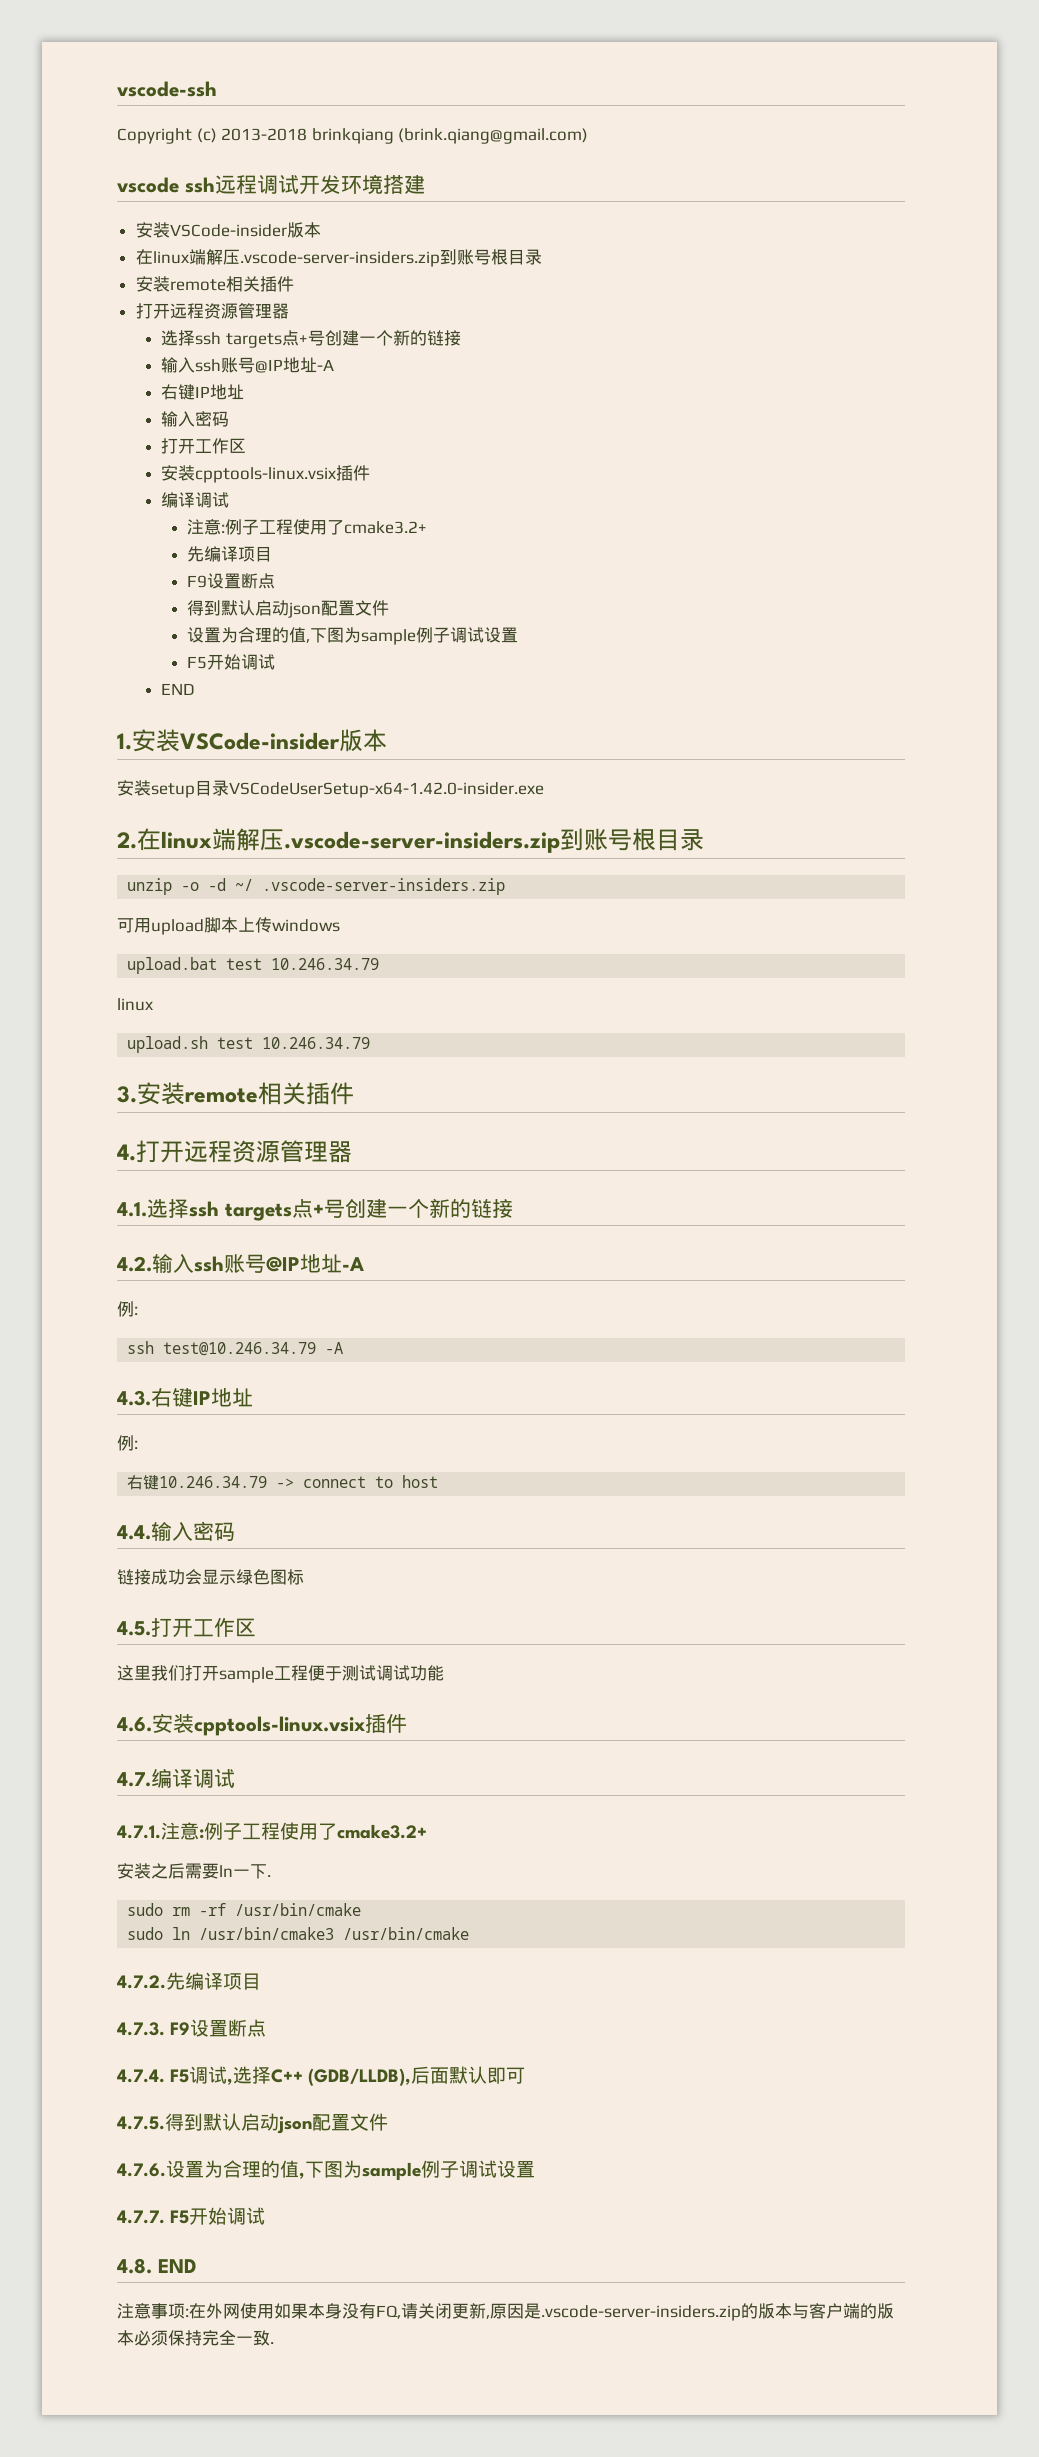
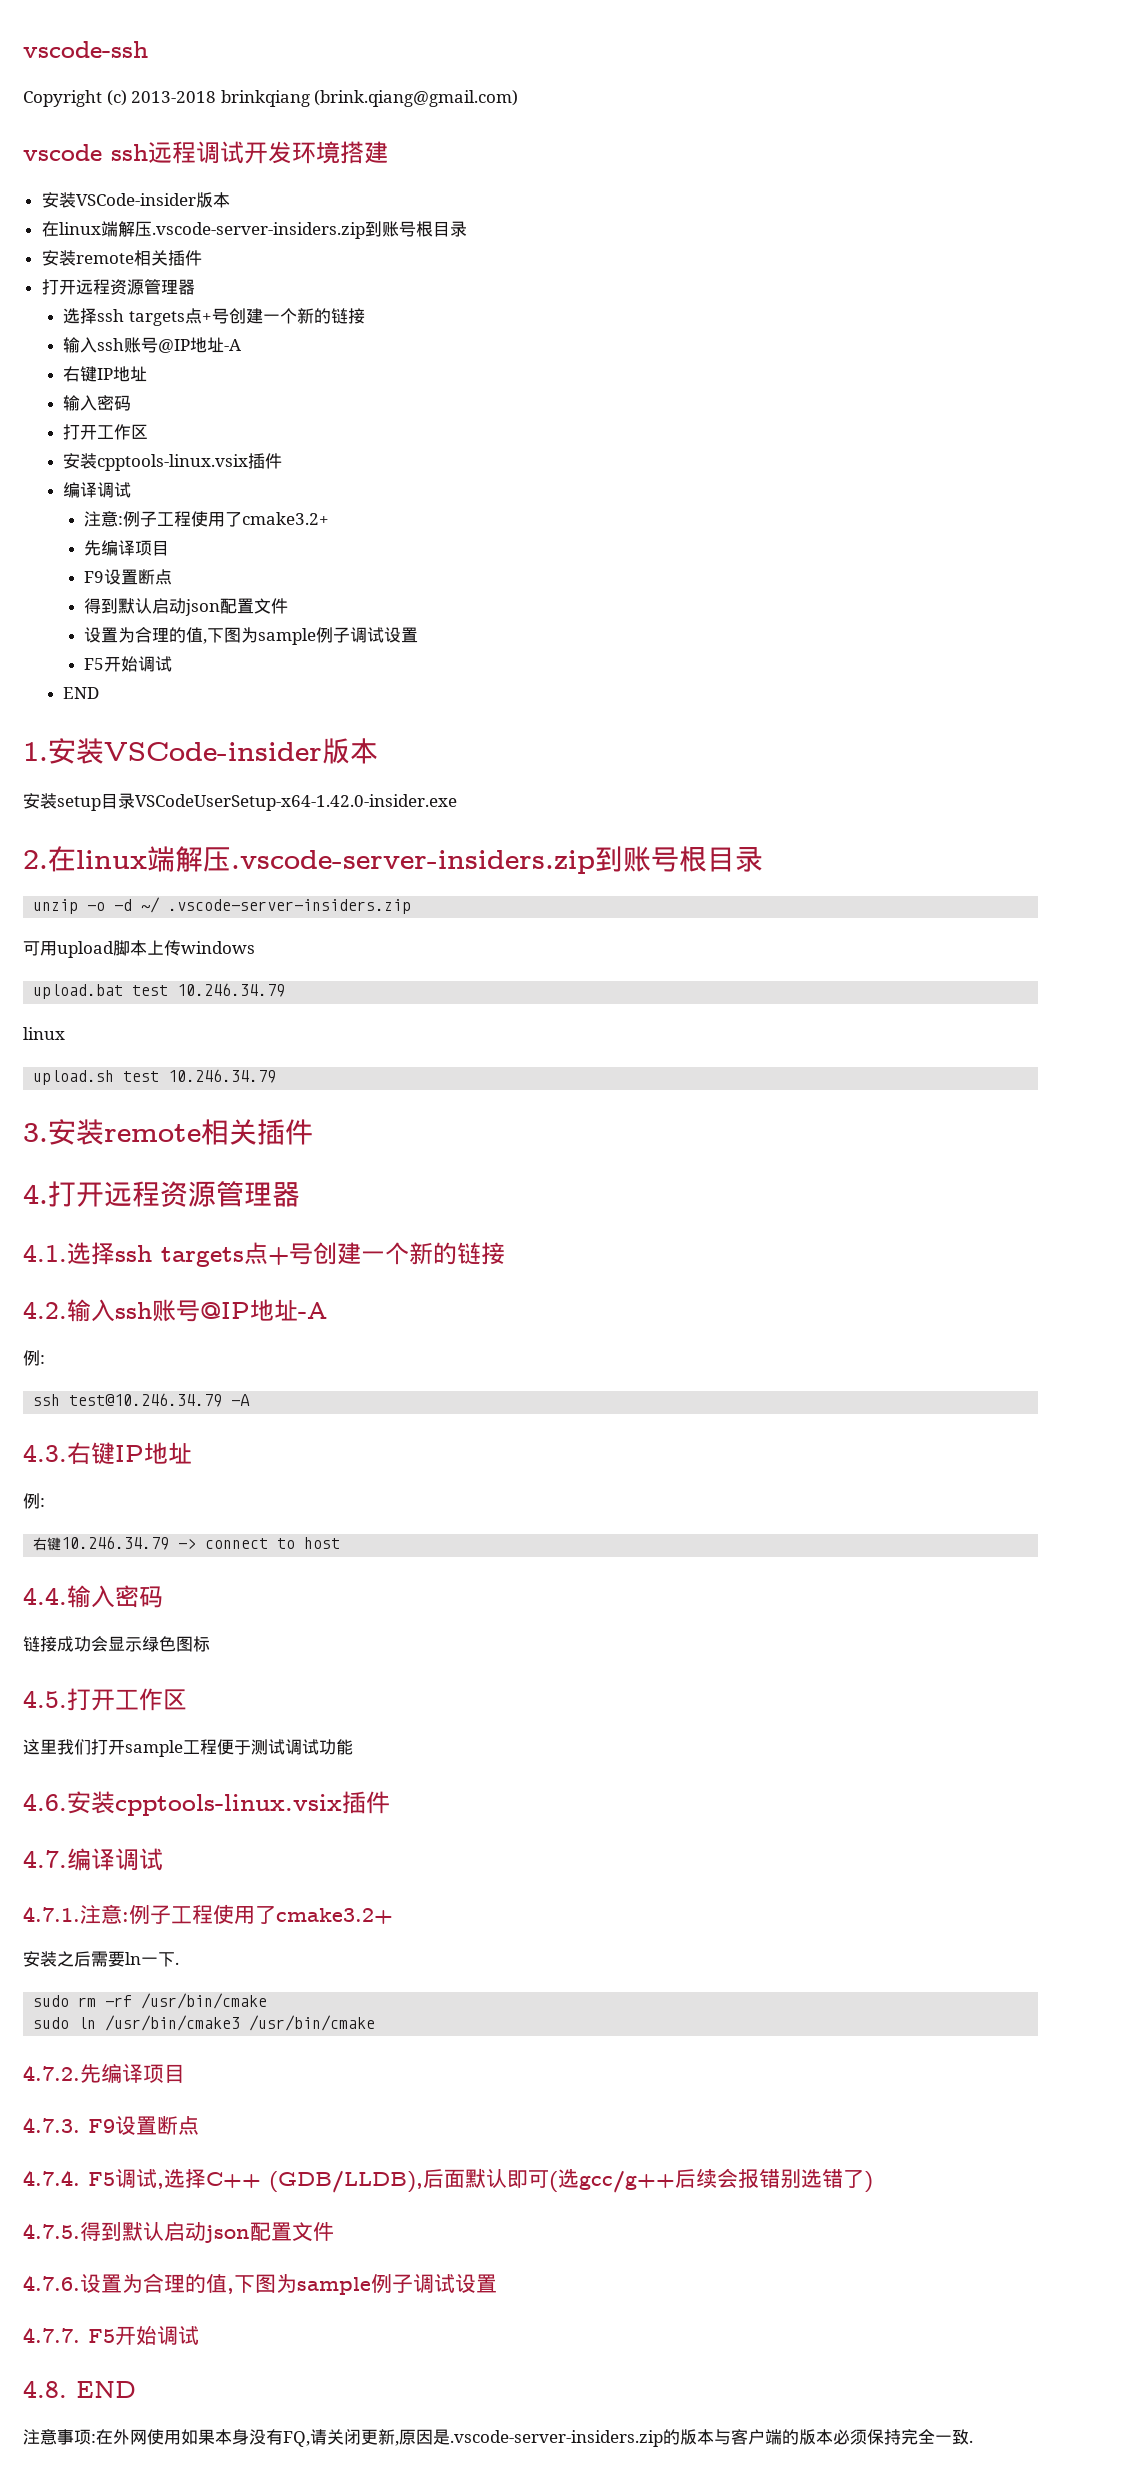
- 4.7.4. F5调试,选择C++ (GDB/LLDB),后面默认即可
+ 4.7.4. F5调试,选择C++ (GDB/LLDB),后面默认即可(选gcc/g++后续会报错别选错了)

